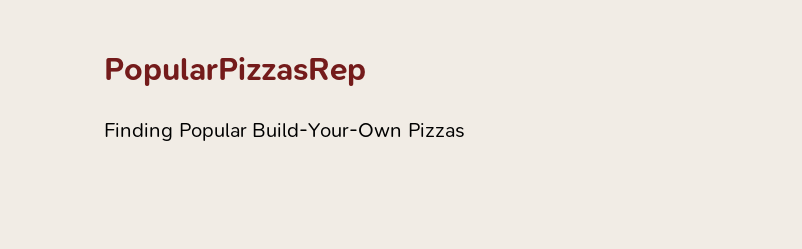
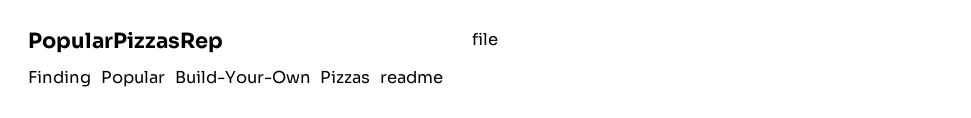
- Finding Popular Build-Your-Own Pizzas
+ Finding Popular Build-Your-Own Pizzas readme file

